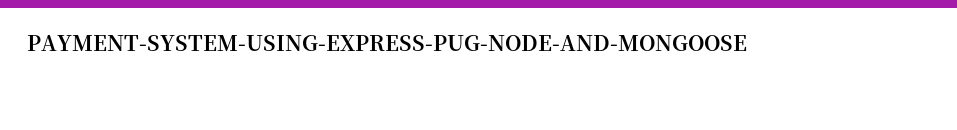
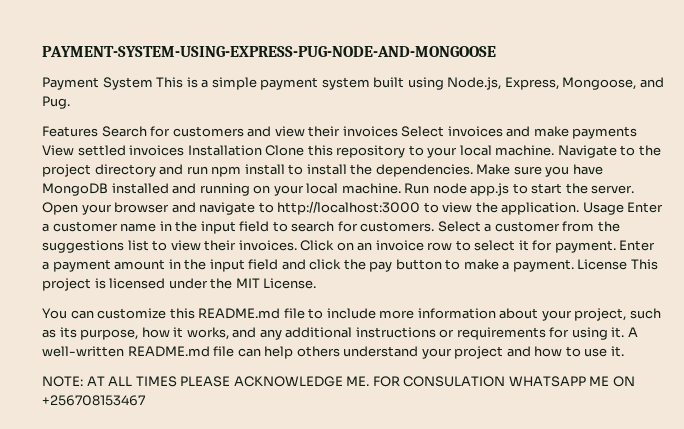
+ Payment System This is a simple payment system built using Node.js, Express, Mongoose, and Pug.
+ Features Search for customers and view their invoices Select invoices and make payments View settled invoices Installation Clone this repository to your local machine. Navigate to the project directory and run npm install to install the dependencies. Make sure you have MongoDB installed and running on your local machine. Run node app.js to start the server. Open your browser and navigate to http://localhost:3000 to view the application. Usage Enter a customer name in the input field to search for customers. Select a customer from the suggestions list to view their invoices. Click on an invoice row to select it for payment. Enter a payment amount in the input field and click the pay button to make a payment. License This project is licensed under the MIT License.
+ You can customize this README.md file to include more information about your project, such as its purpose, how it works, and any additional instructions or requirements for using it. A well-written README.md file can help others understand your project and how to use it.
+ NOTE: AT ALL TIMES PLEASE ACKNOWLEDGE ME. FOR CONSULATION WHATSAPP ME ON +256708153467

